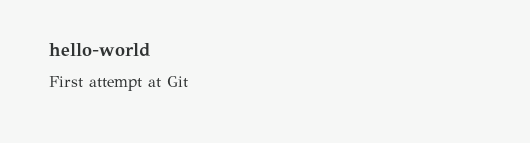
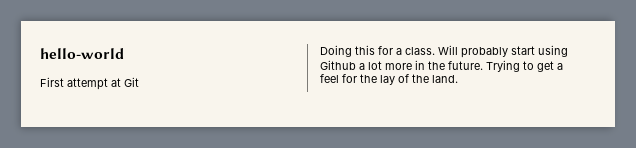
+ Doing this for a class. Will probably start using Github a lot more in the future. Trying to get a feel for the lay of the land.

